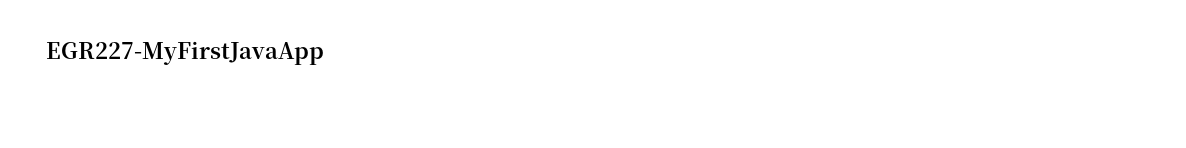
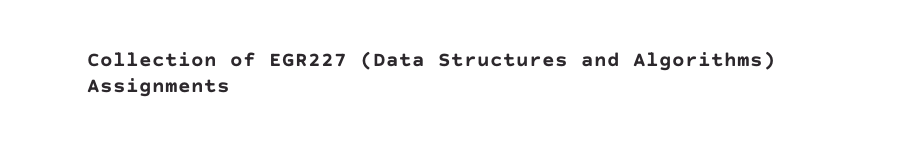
- EGR227-MyFirstJavaApp
+ Collection of EGR227 (Data Structures and Algorithms) Assignments

